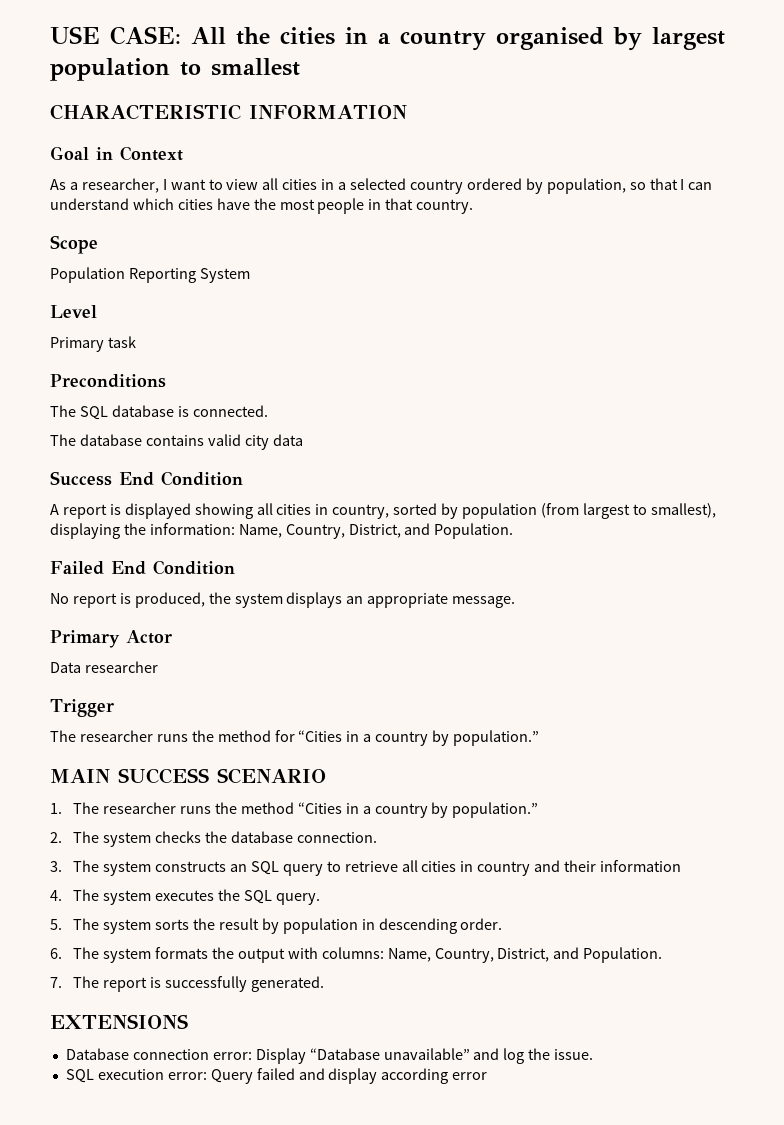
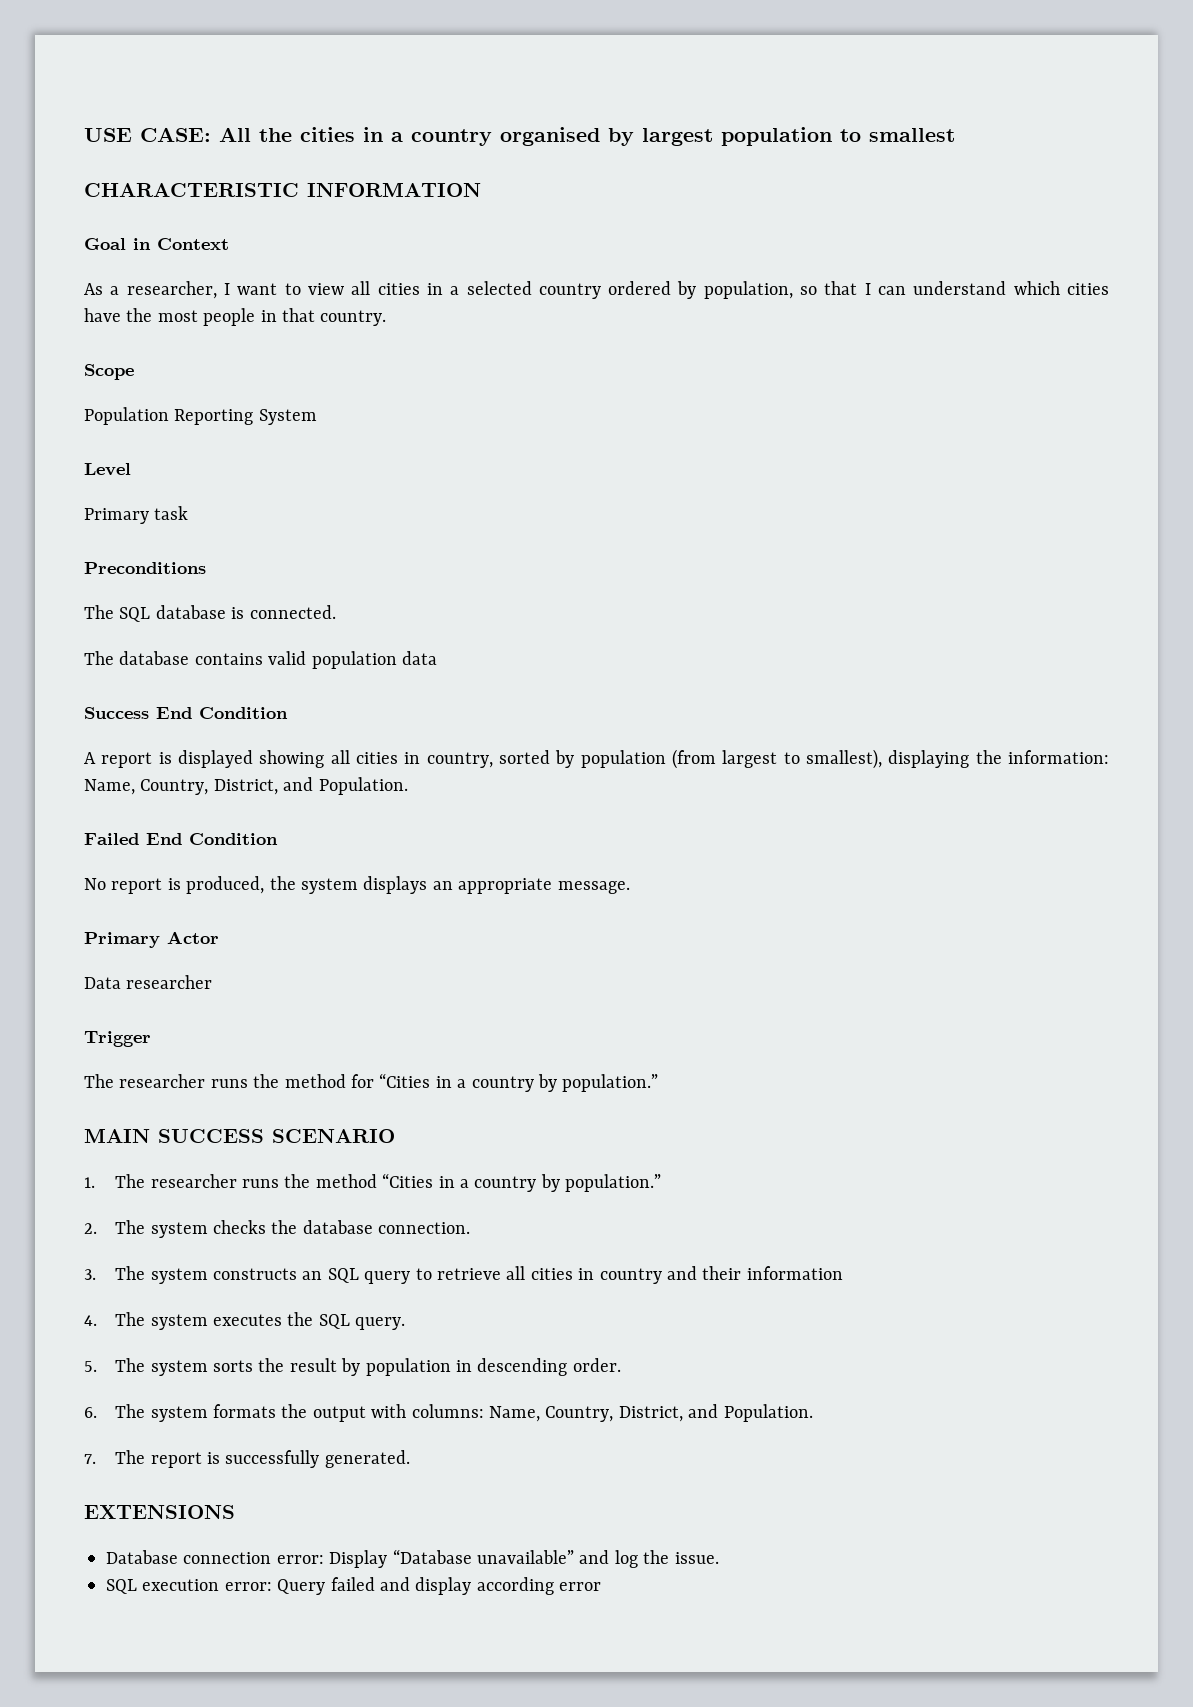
- The database contains valid city data
+ The database contains valid population data

